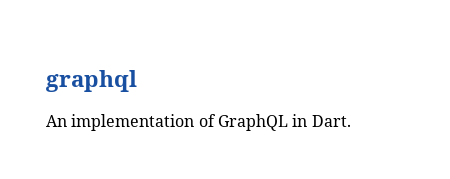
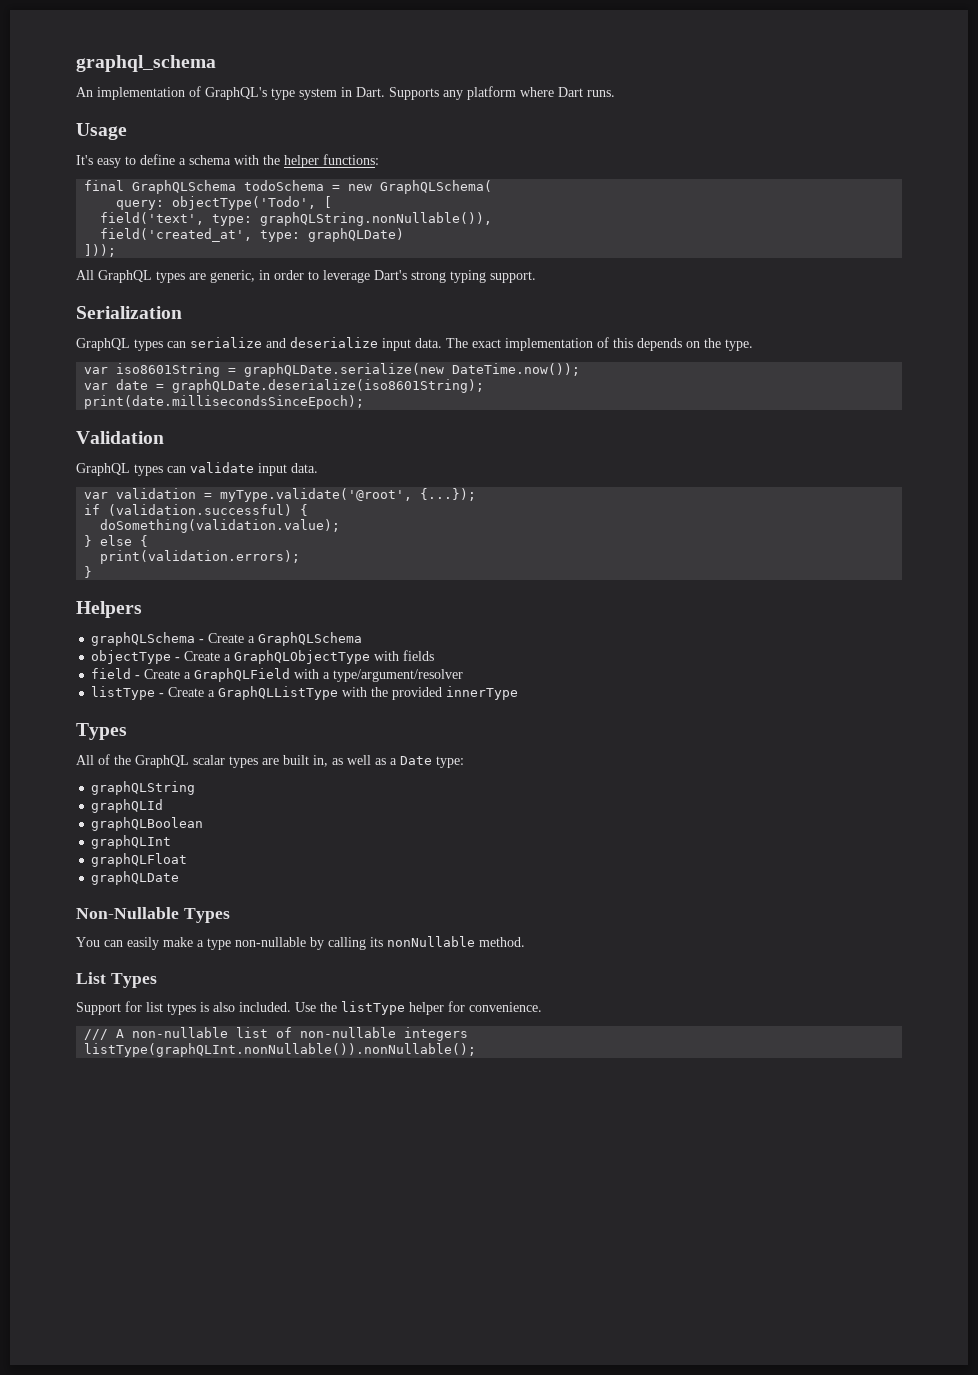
- graphql
+ graphql_schema
- An implementation of GraphQL in Dart.
+ An implementation of GraphQL's type system in Dart. Supports any platform where Dart runs.
+ Usage
+ It's easy to define a schema with the helper functions:
+ final GraphQLSchema todoSchema = new GraphQLSchema(
+ query: objectType('Todo', [
+ field('text', type: graphQLString.nonNullable()),
+ field('created_at', type: graphQLDate)
+ ]));
+ All GraphQL types are generic, in order to leverage Dart's strong typing support.
+ Serialization
+ GraphQL types can serialize and deserialize input data. The exact implementation of this depends on the type.
+ var iso8601String = graphQLDate.serialize(new DateTime.now());
+ var date = graphQLDate.deserialize(iso8601String);
+ print(date.millisecondsSinceEpoch);
+ Validation
+ GraphQL types can validate input data.
+ var validation = myType.validate('@root', {...});
+ if (validation.successful) {
+ doSomething(validation.value);
+ } else {
+ print(validation.errors);
+ }
+ Helpers
+ graphQLSchema - Create a GraphQLSchema
+ objectType - Create a GraphQLObjectType with fields
+ field - Create a GraphQLField with a type/argument/resolver
+ listType - Create a GraphQLListType with the provided innerType
+ Types
+ All of the GraphQL scalar types are built in, as well as a Date type:
+ graphQLString
+ graphQLId
+ graphQLBoolean
+ graphQLInt
+ graphQLFloat
+ graphQLDate
+ Non-Nullable Types
+ You can easily make a type non-nullable by calling its nonNullable method.
+ List Types
+ Support for list types is also included. Use the listType helper for convenience.
+ /// A non-nullable list of non-nullable integers
+ listType(graphQLInt.nonNullable()).nonNullable();

